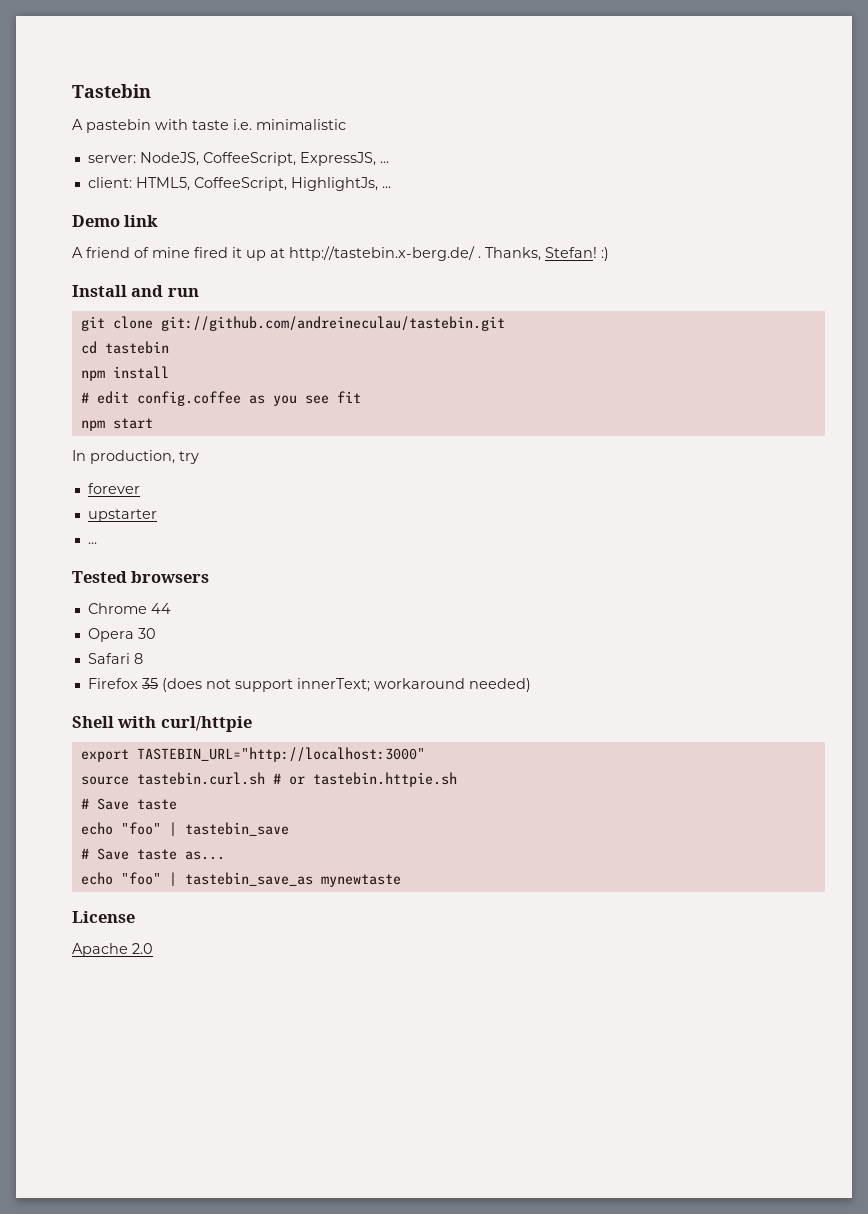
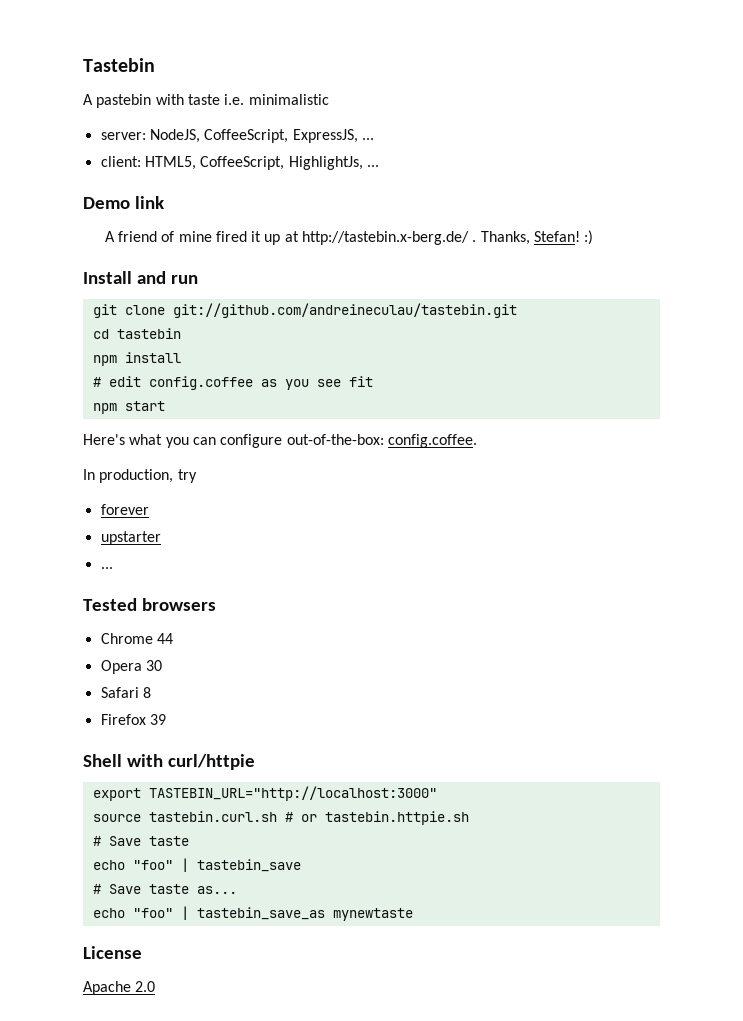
+ Here's what you can configure out-of-the-box: config.coffee.
- Firefox 35 (does not support innerText; workaround needed)
+ Firefox 39

